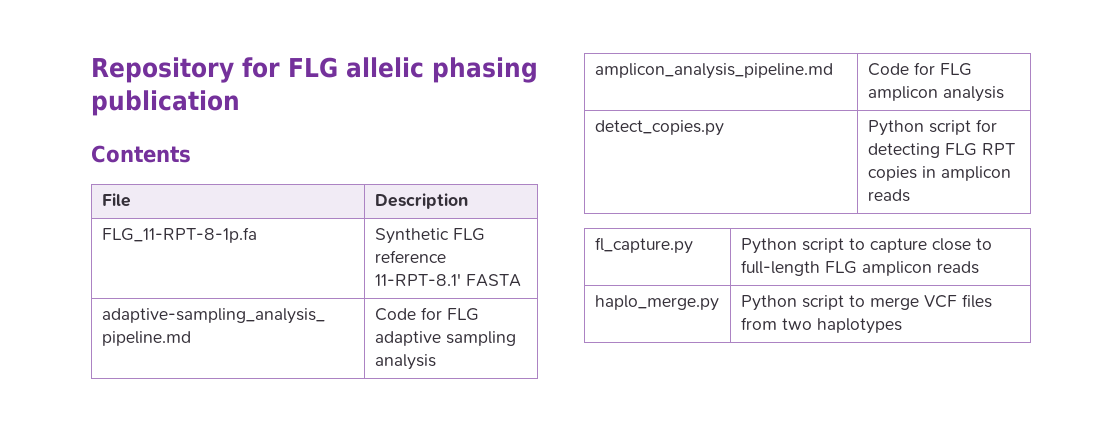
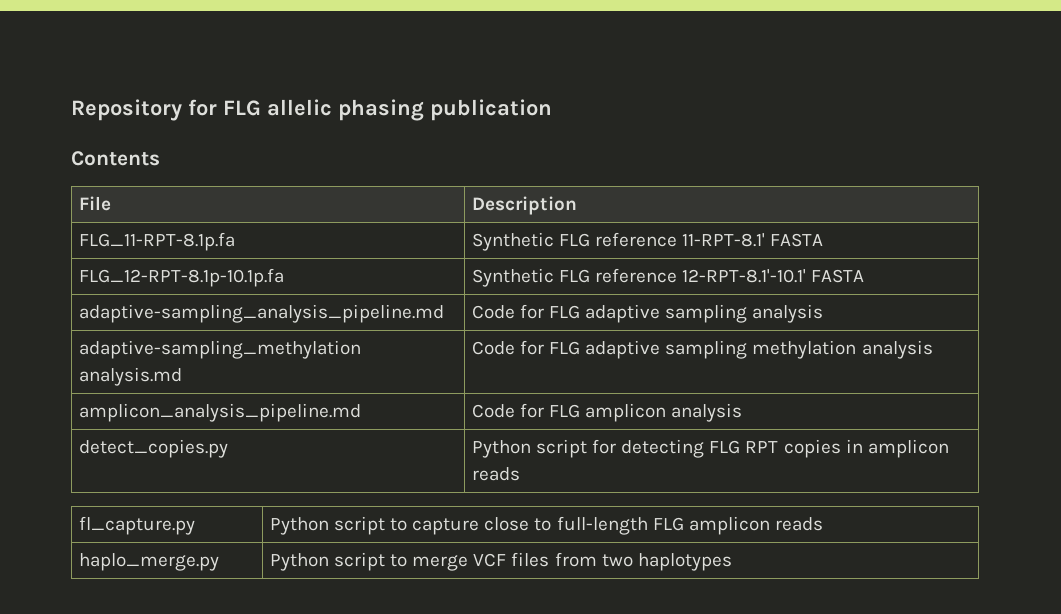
- FLG_11-RPT-8-1p.fa | Synthetic FLG reference 11-RPT-8.1' FASTA
+ FLG_11-RPT-8.1p.fa | Synthetic FLG reference 11-RPT-8.1' FASTA
+ FLG_12-RPT-8.1p-10.1p.fa | Synthetic FLG reference 12-RPT-8.1'-10.1' FASTA
+ adaptive-sampling_methylation analysis.md | Code for FLG adaptive sampling methylation analysis

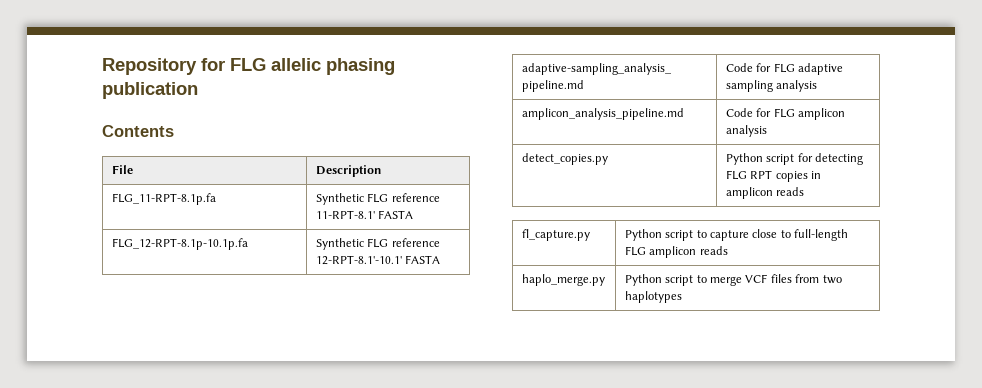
- adaptive-sampling_methylation analysis.md | Code for FLG adaptive sampling methylation analysis

